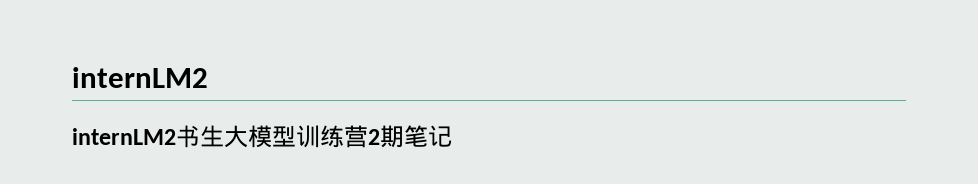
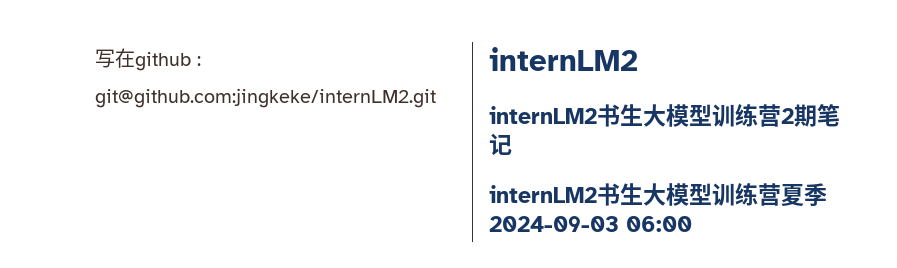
+ 写在github : git@github.com:jingkeke/internLM2.git
+ internLM2书生大模型训练营夏季2024-09-03 06:00

